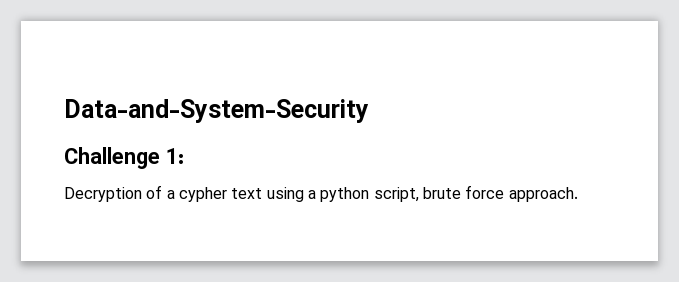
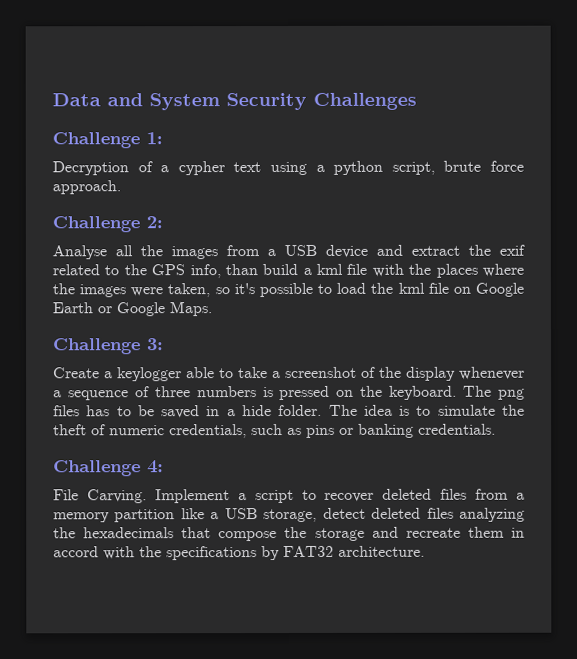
- Data-and-System-Security
+ Data and System Security Challenges
+ Challenge 2:
+ Analyse all the images from a USB device and extract the exif related to the GPS info, than build a kml file with the places where the images were taken, so it's possible to load the kml file on Google Earth or Google Maps.
+ Challenge 3:
+ Create a keylogger able to take a screenshot of the display whenever a sequence of three numbers is pressed on the keyboard. The png files has to be saved in a hide folder. The idea is to simulate the theft of numeric credentials, such as pins or banking credentials.
+ Challenge 4:
+ File Carving. Implement a script to recover deleted files from a memory partition like a USB storage, detect deleted files analyzing the hexadecimals that compose the storage and recreate them in accord with the specifications by FAT32 architecture.

